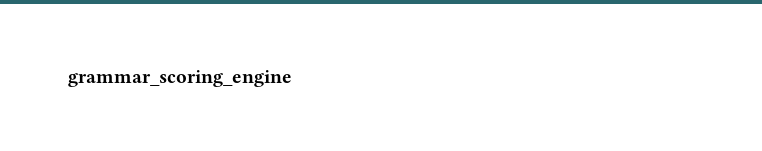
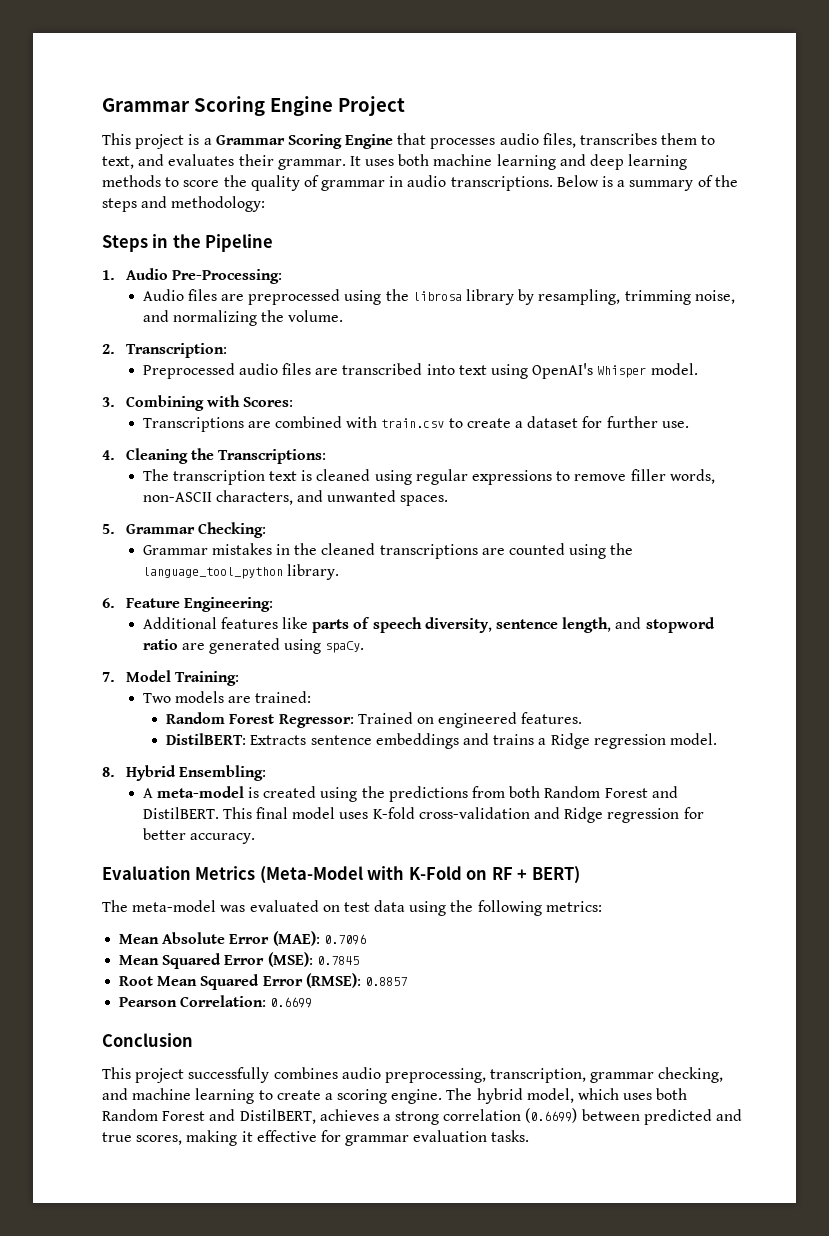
- grammar_scoring_engine
+ Grammar Scoring Engine Project
+ This project is a Grammar Scoring Engine that processes audio files, transcribes them to text, and evaluates their grammar. It uses both machine learning and deep learning methods to score the quality of grammar in audio transcriptions. Below is a summary of the steps and methodology:
+ Steps in the Pipeline
+ 1. Audio Pre-Processing:
+ Audio files are preprocessed using the librosa library by resampling, trimming noise, and normalizing the volume.
+ 2. Transcription:
+ Preprocessed audio files are transcribed into text using OpenAI's Whisper model.
+ 3. Combining with Scores:
+ Transcriptions are combined with train.csv to create a dataset for further use.
+ 4. Cleaning the Transcriptions:
+ The transcription text is cleaned using regular expressions to remove filler words, non-ASCII characters, and unwanted spaces.
+ 5. Grammar Checking:
+ Grammar mistakes in the cleaned transcriptions are counted using the language_tool_python library.
+ 6. Feature Engineering:
+ Additional features like parts of speech diversity, sentence length, and stopword ratio are generated using spaCy.
+ 7. Model Training:
+ Two models are trained:
+ Random Forest Regressor: Trained on engineered features.
+ DistilBERT: Extracts sentence embeddings and trains a Ridge regression model.
+ 8. Hybrid Ensembling:
+ A meta-model is created using the predictions from both Random Forest and DistilBERT. This final model uses K-fold cross-validation and Ridge regression for better accuracy.
+ Evaluation Metrics (Meta-Model with K-Fold on RF + BERT)
+ The meta-model was evaluated on test data using the following metrics:
+ Mean Absolute Error (MAE): 0.7096
+ Mean Squared Error (MSE): 0.7845
+ Root Mean Squared Error (RMSE): 0.8857
+ Pearson Correlation: 0.6699
+ Conclusion
+ This project successfully combines audio preprocessing, transcription, grammar checking, and machine learning to create a scoring engine. The hybrid model, which uses both Random Forest and DistilBERT, achieves a strong correlation (0.6699) between predicted and true scores, making it effective for grammar evaluation tasks.

